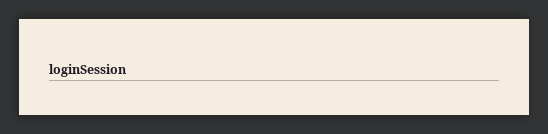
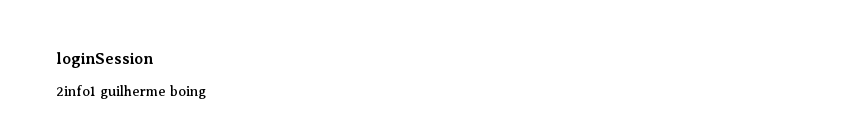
+ 2info1 guilherme boing

